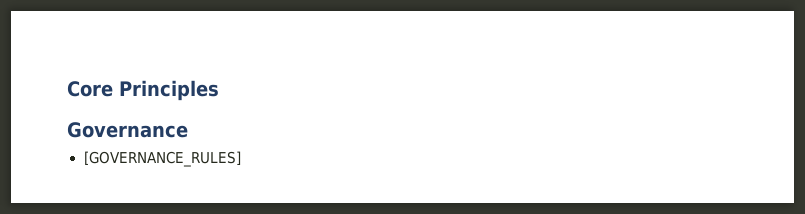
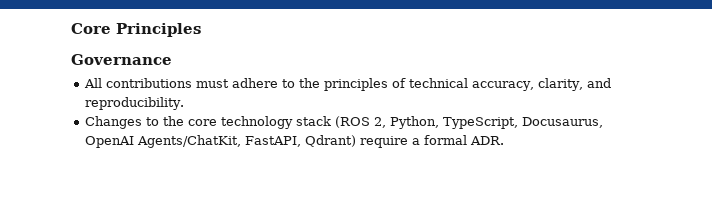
- [GOVERNANCE_RULES]
+ All contributions must adhere to the principles of technical accuracy, clarity, and reproducibility.
+ Changes to the core technology stack (ROS 2, Python, TypeScript, Docusaurus, OpenAI Agents/ChatKit, FastAPI, Qdrant) require a formal ADR.

